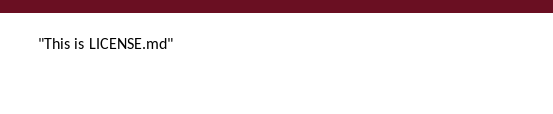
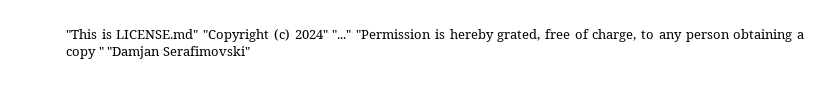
- "This is LICENSE.md"
+ "This is LICENSE.md" "Copyright (c) 2024" "..." "Permission is hereby grated, free of charge, to any person obtaining a copy " "Damjan Serafimovski"

